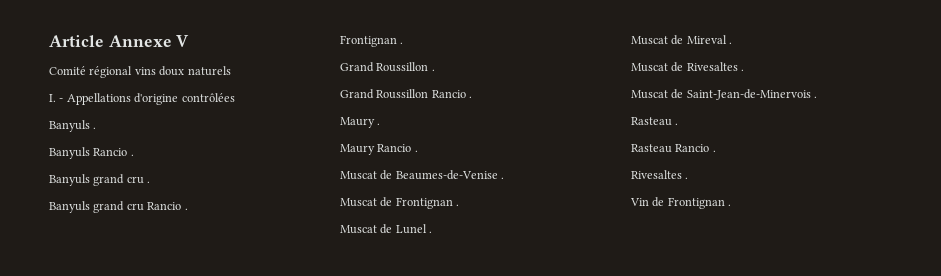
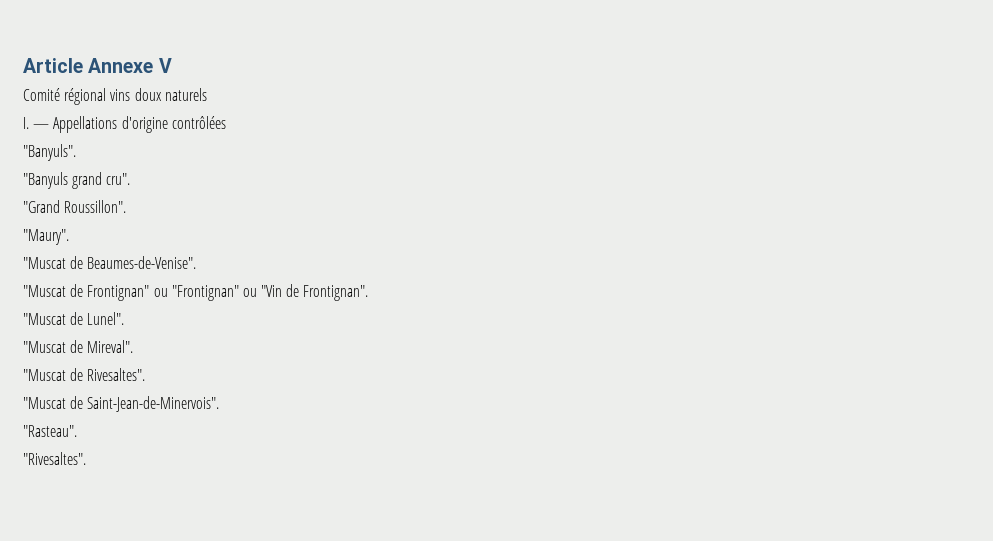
- I. - Appellations d'origine contrôlées
+ I. ― Appellations d'origine contrôlées
- Banyuls .
- Banyuls Rancio .
- Banyuls grand cru .
- Banyuls grand cru Rancio .
- Frontignan .
- Grand Roussillon .
- Grand Roussillon Rancio .
- Maury .
- Maury Rancio .
- Muscat de Beaumes-de-Venise .
- Muscat de Frontignan .
- Muscat de Lunel .
- Muscat de Mireval .
- Muscat de Rivesaltes .
- Muscat de Saint-Jean-de-Minervois .
- Rasteau .
- Rasteau Rancio .
- Rivesaltes .
- Vin de Frontignan .
+ "Banyuls".
+ "Banyuls grand cru".
+ "Grand Roussillon".
+ "Maury".
+ "Muscat de Beaumes-de-Venise".
+ "Muscat de Frontignan" ou "Frontignan" ou "Vin de Frontignan".
+ "Muscat de Lunel".
+ "Muscat de Mireval".
+ "Muscat de Rivesaltes".
+ "Muscat de Saint-Jean-de-Minervois".
+ "Rasteau".
+ "Rivesaltes".

